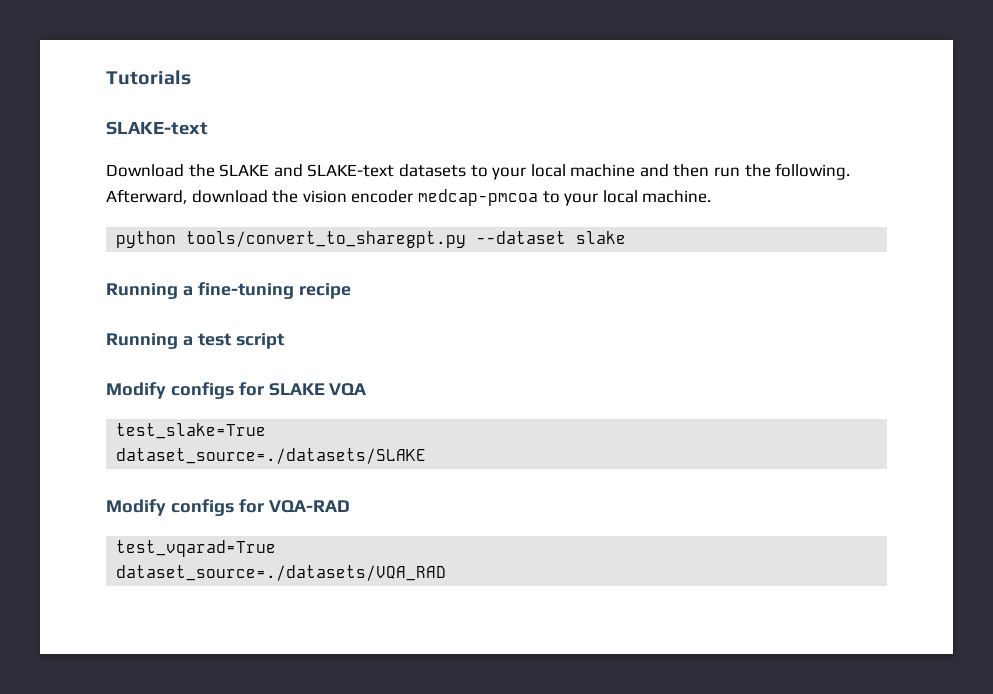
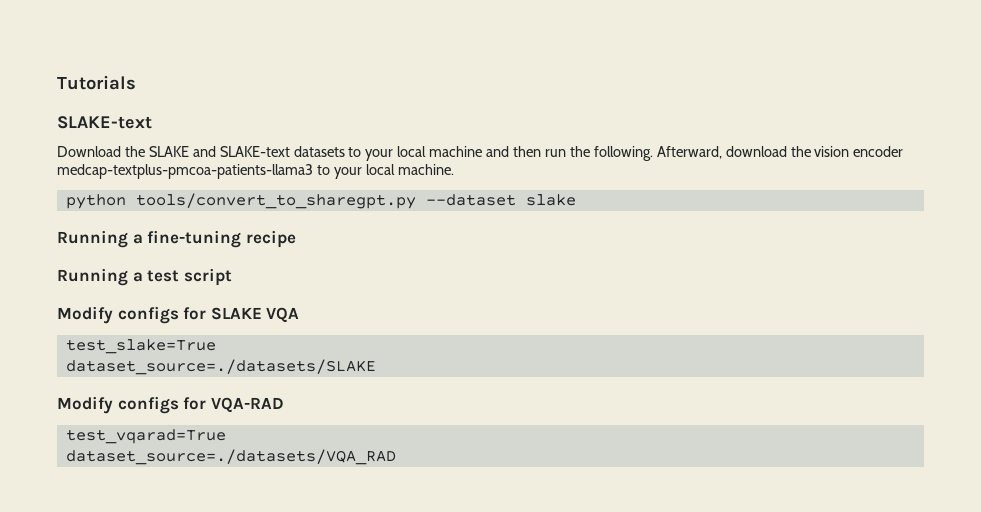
- Afterward, download the vision encoder medcap-pmcoa to your local machine.
+ Afterward, download the vision encoder medcap-textplus-pmcoa-patients-llama3 to your local machine.

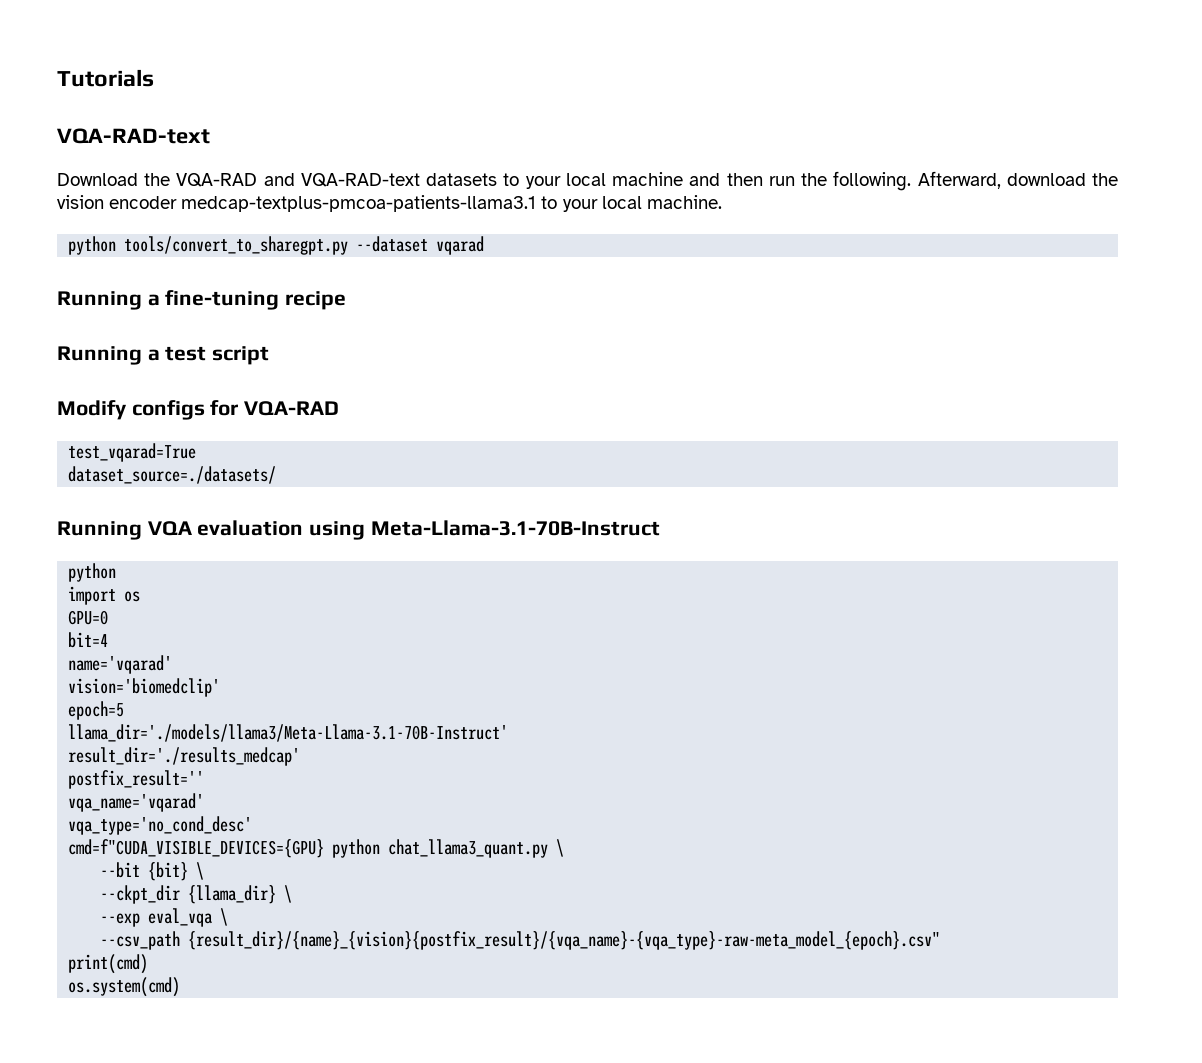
  Tutorials
- SLAKE-text
+ VQA-RAD-text
- Download the SLAKE and SLAKE-text datasets to your local machine and then run the following.
+ Download the VQA-RAD and VQA-RAD-text datasets to your local machine and then run the following.
- Afterward, download the vision encoder medcap-textplus-pmcoa-patients-llama3 to your local machine.
+ Afterward, download the vision encoder medcap-textplus-pmcoa-patients-llama3.1 to your local machine.
- python tools/convert_to_sharegpt.py --dataset slake
+ python tools/convert_to_sharegpt.py --dataset vqarad
- Modify configs for SLAKE VQA
- test_slake=True
- dataset_source=./datasets/SLAKE
- dataset_source=./datasets/VQA_RAD
+ dataset_source=./datasets/
+ Running VQA evaluation using Meta-Llama-3.1-70B-Instruct
+ python
+ import os
+ GPU=0
+ bit=4
+ name='vqarad'
+ vision='biomedclip'
+ epoch=5
+ llama_dir='./models/llama3/Meta-Llama-3.1-70B-Instruct'
+ result_dir='./results_medcap'
+ postfix_result=''
+ vqa_name='vqarad'
+ vqa_type='no_cond_desc'
+ cmd=f"CUDA_VISIBLE_DEVICES={GPU} python chat_llama3_quant.py \
+ --bit {bit} \
+ --ckpt_dir {llama_dir} \
+ --exp eval_vqa \
+ --csv_path {result_dir}/{name}_{vision}{postfix_result}/{vqa_name}-{vqa_type}-raw-meta_model_{epoch}.csv"
+ print(cmd)
+ os.system(cmd)

